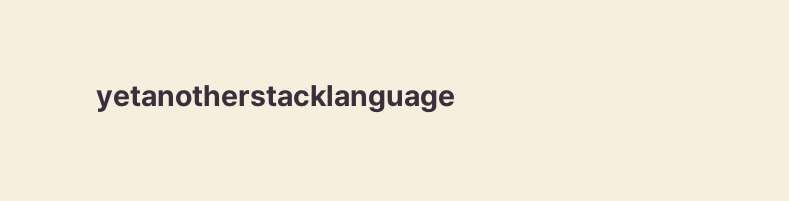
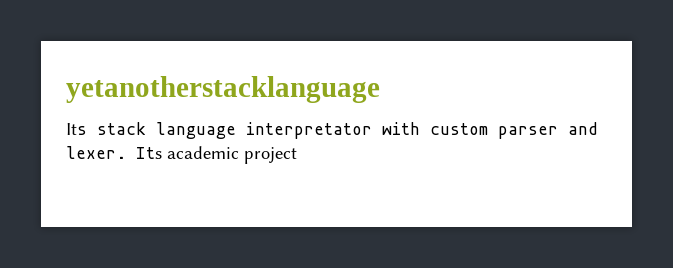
+ Its stack language interpretator with custom parser and lexer. Its academic project

